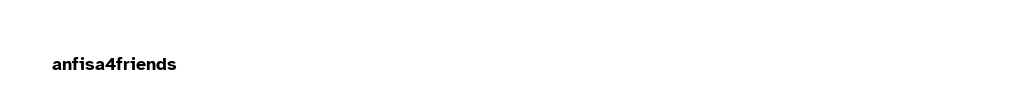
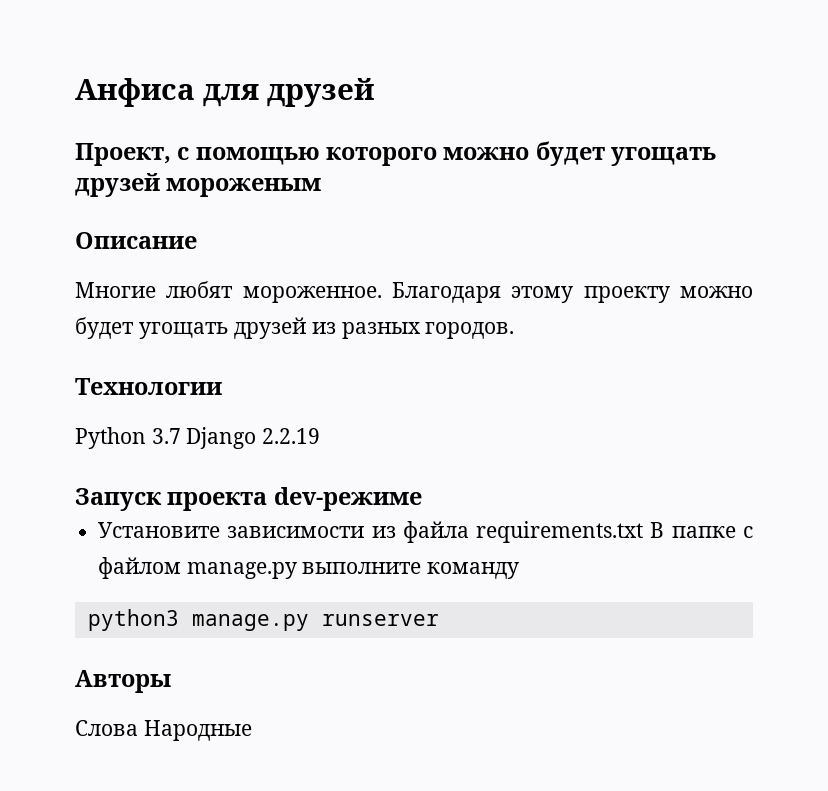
- anfisa4friends
+ Анфиса для друзей
+ Проект, с помощью которого можно будет угощать друзей мороженым
+ Описание
+ Многие любят мороженное. Благодаря этому проекту можно будет угощать друзей из разных городов.
+ Технологии
+ Python 3.7 Django 2.2.19
+ Запуск проекта dev-режиме
+ Установите зависимости из файла requirements.txt В папке с файлом manage.py выполните команду
+ python3 manage.py runserver
+ Авторы
+ Слова Народные

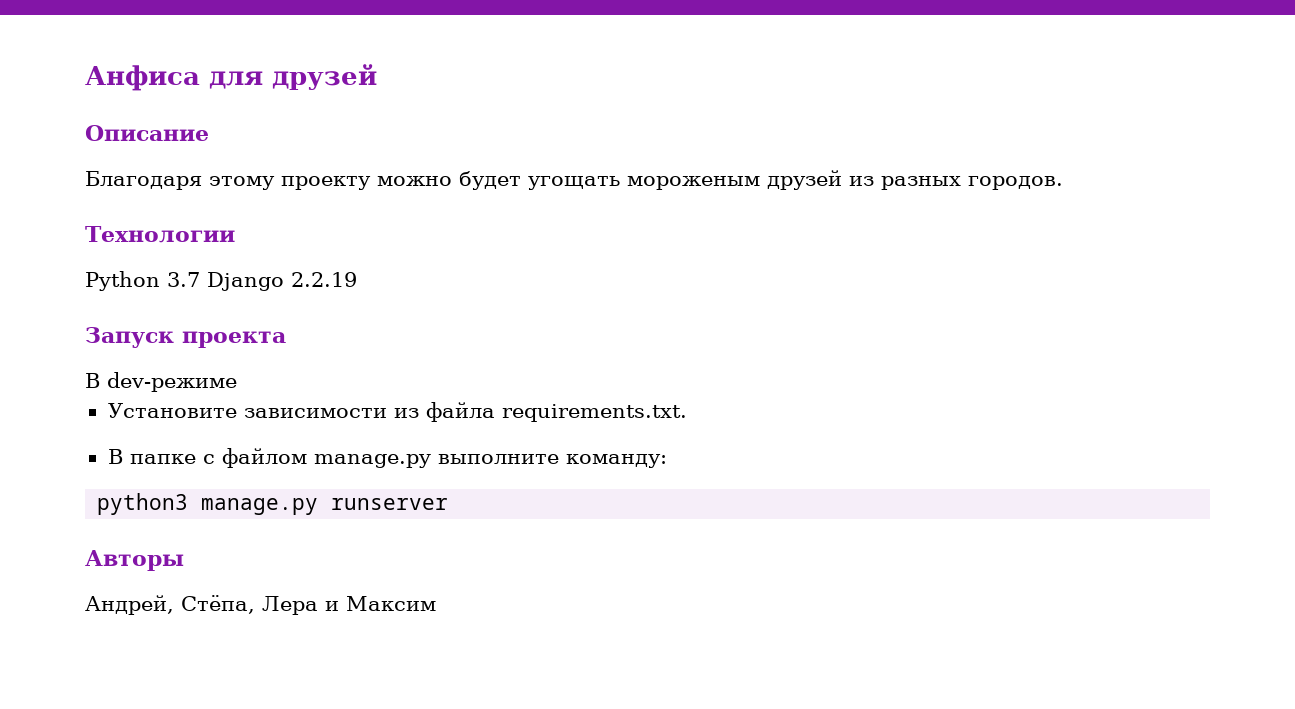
- Проект, с помощью которого можно будет угощать друзей мороженым
  Описание
- Многие любят мороженное. Благодаря этому проекту можно будет угощать друзей из разных городов.
+ Благодаря этому проекту можно будет угощать мороженым друзей из разных городов.
- Запуск проекта dev-режиме
+ Запуск проекта
+ В dev-режиме
- Установите зависимости из файла requirements.txt В папке с файлом manage.py выполните команду
+ Установите зависимости из файла requirements.txt.
+ В папке с файлом manage.py выполните команду:
- Слова Народные
+ Андрей, Стёпа, Лера и Максим

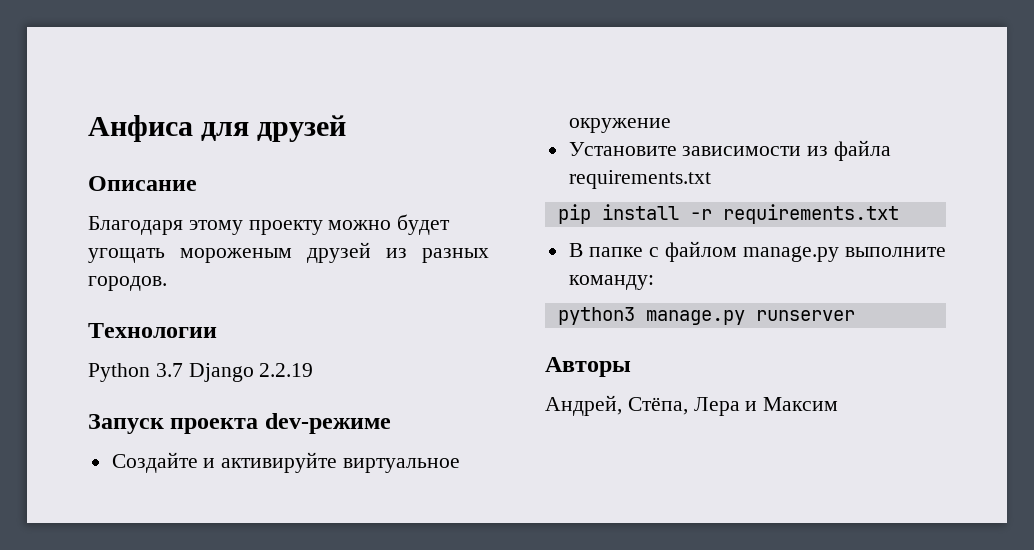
- Запуск проекта
- В dev-режиме
+ Запуск проекта dev-режиме
+ Создайте и активируйте виртуальное окружение
- Установите зависимости из файла requirements.txt.
+ Установите зависимости из файла requirements.txt
+ pip install -r requirements.txt

